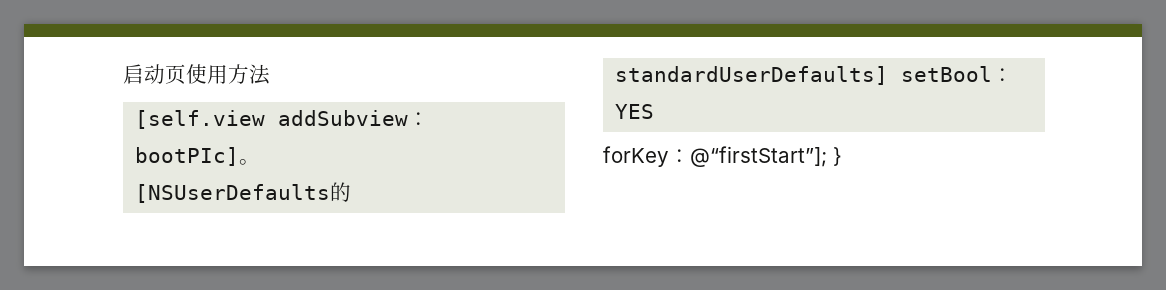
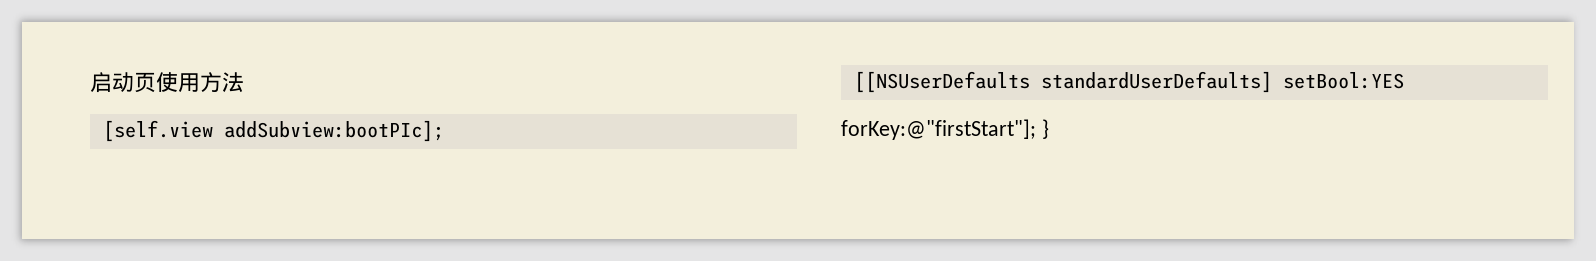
- [self.view addSubview：bootPIc]。
- [NSUserDefaults的standardUserDefaults] setBool：YES
- forKey：@“firstStart”]; }
+ [self.view addSubview:bootPIc];
+ [[NSUserDefaults standardUserDefaults] setBool:YES
+ forKey:@"firstStart"]; }

